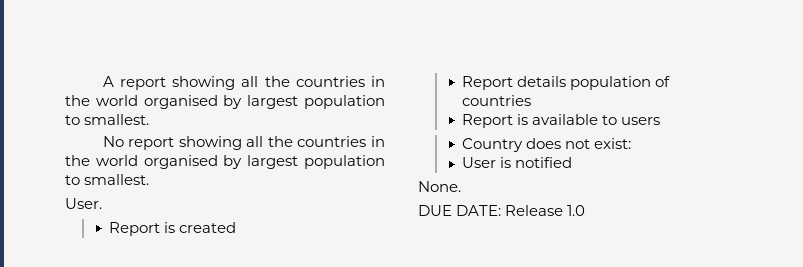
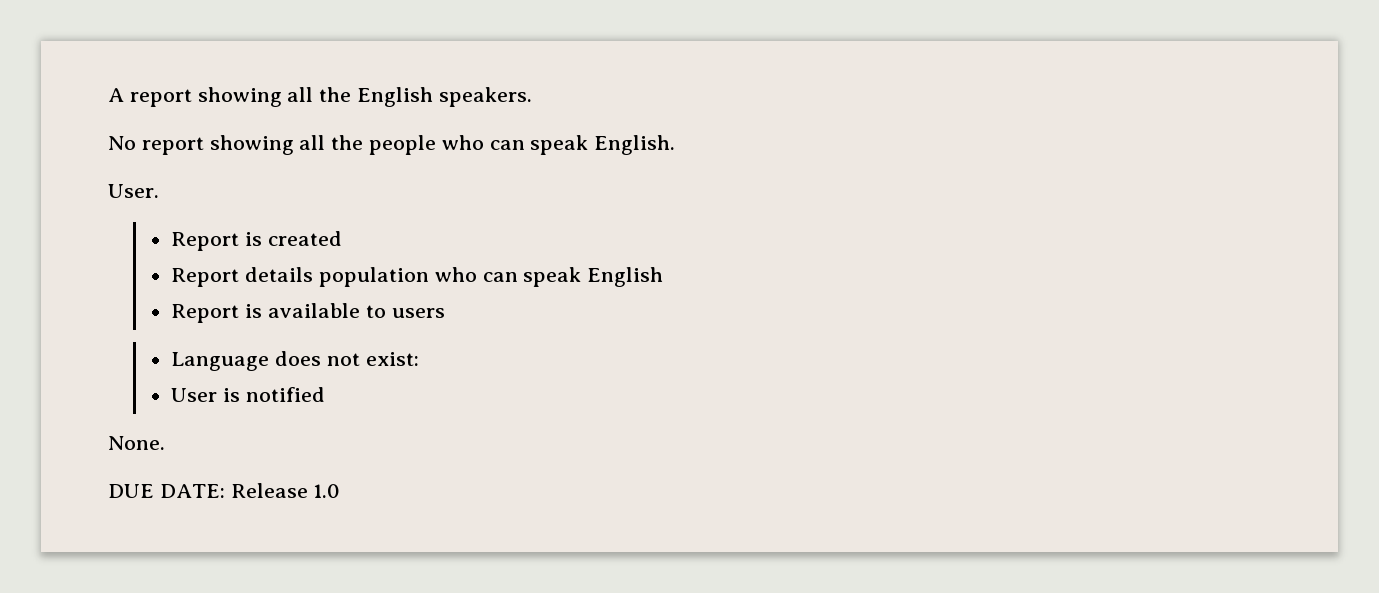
- A report showing all the countries in the world organised by largest population to smallest.
+ A report showing all the English speakers.
- No report showing all the countries in the world organised by largest population to smallest.
+ No report showing all the people who can speak English.
- Report details population of countries
+ Report details population who can speak English
- Country does not exist:
+ Language does not exist:

